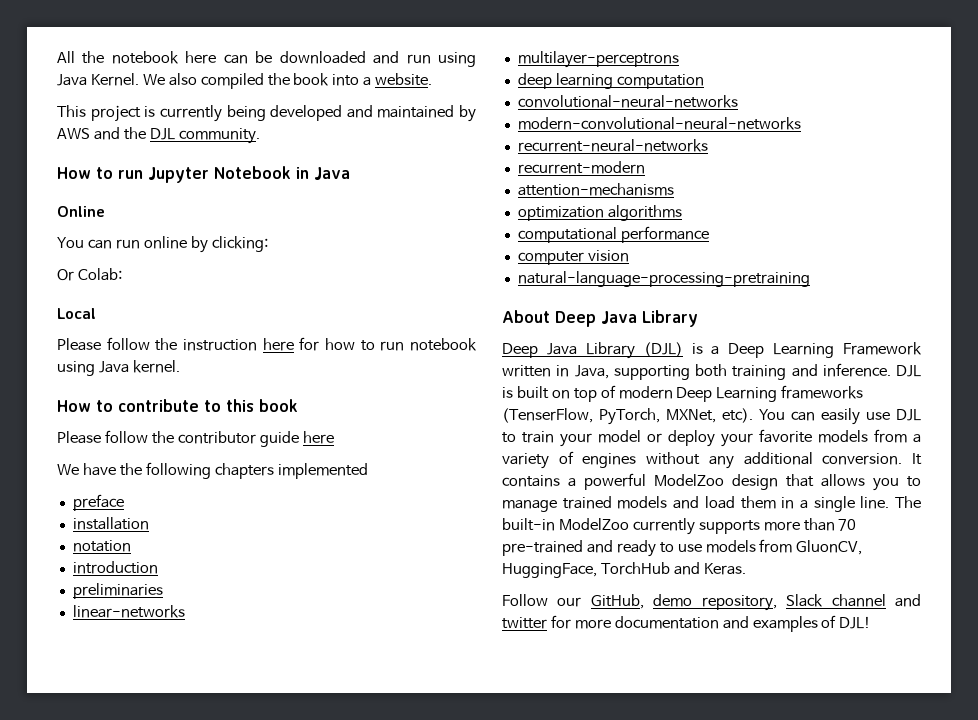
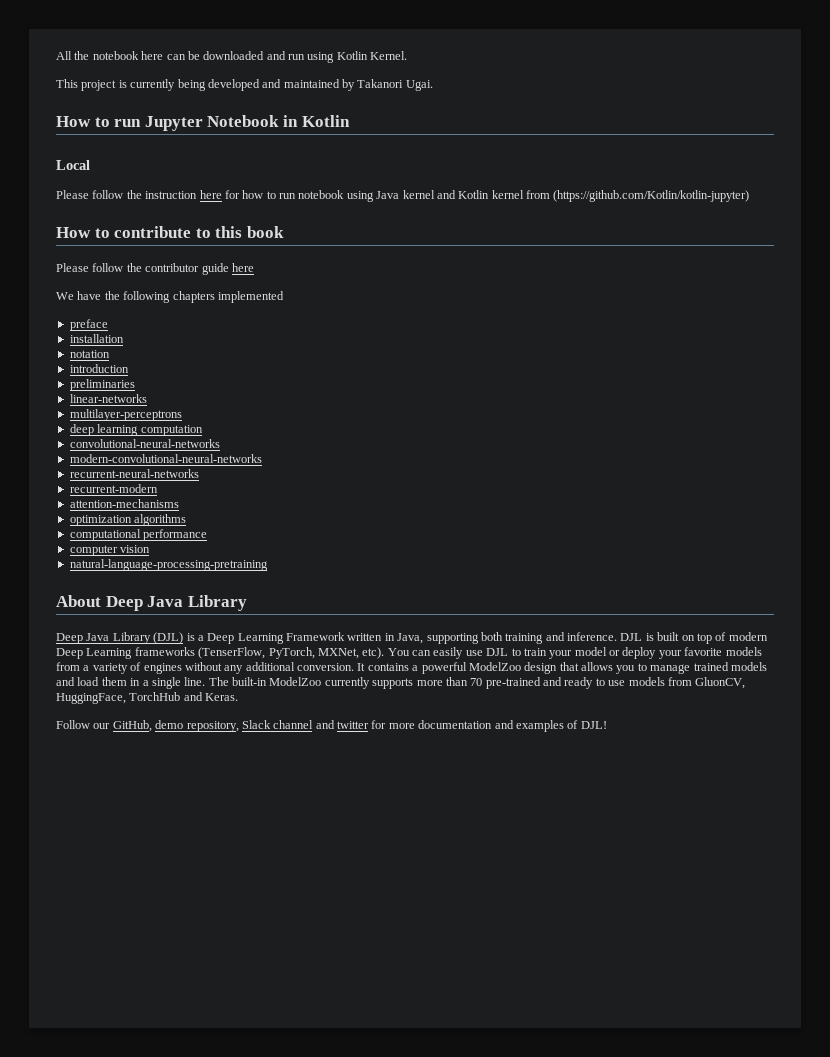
- All the notebook here can be downloaded and run using Java Kernel. We also compiled the book into a website.
+ All the notebook here can be downloaded and run using Kotlin Kernel.
- This project is currently being developed and maintained by AWS and the DJL community.
+ This project is currently being developed and maintained by Takanori Ugai.
- How to run Jupyter Notebook in Java
- Online
- You can run online by clicking:
- Or Colab:
+ How to run Jupyter Notebook in Kotlin
- Please follow the instruction here for how to run notebook using Java kernel.
+ Please follow the instruction here for how to run notebook using Java kernel and Kotlin kernel from (https://github.com/Kotlin/kotlin-jupyter)

